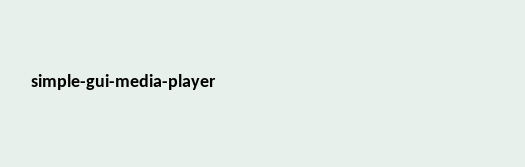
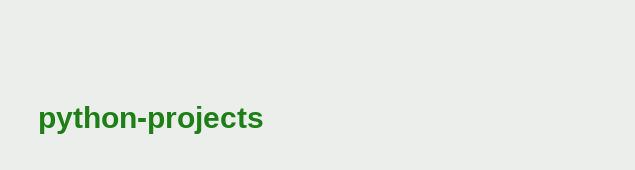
- simple-gui-media-player
+ python-projects

